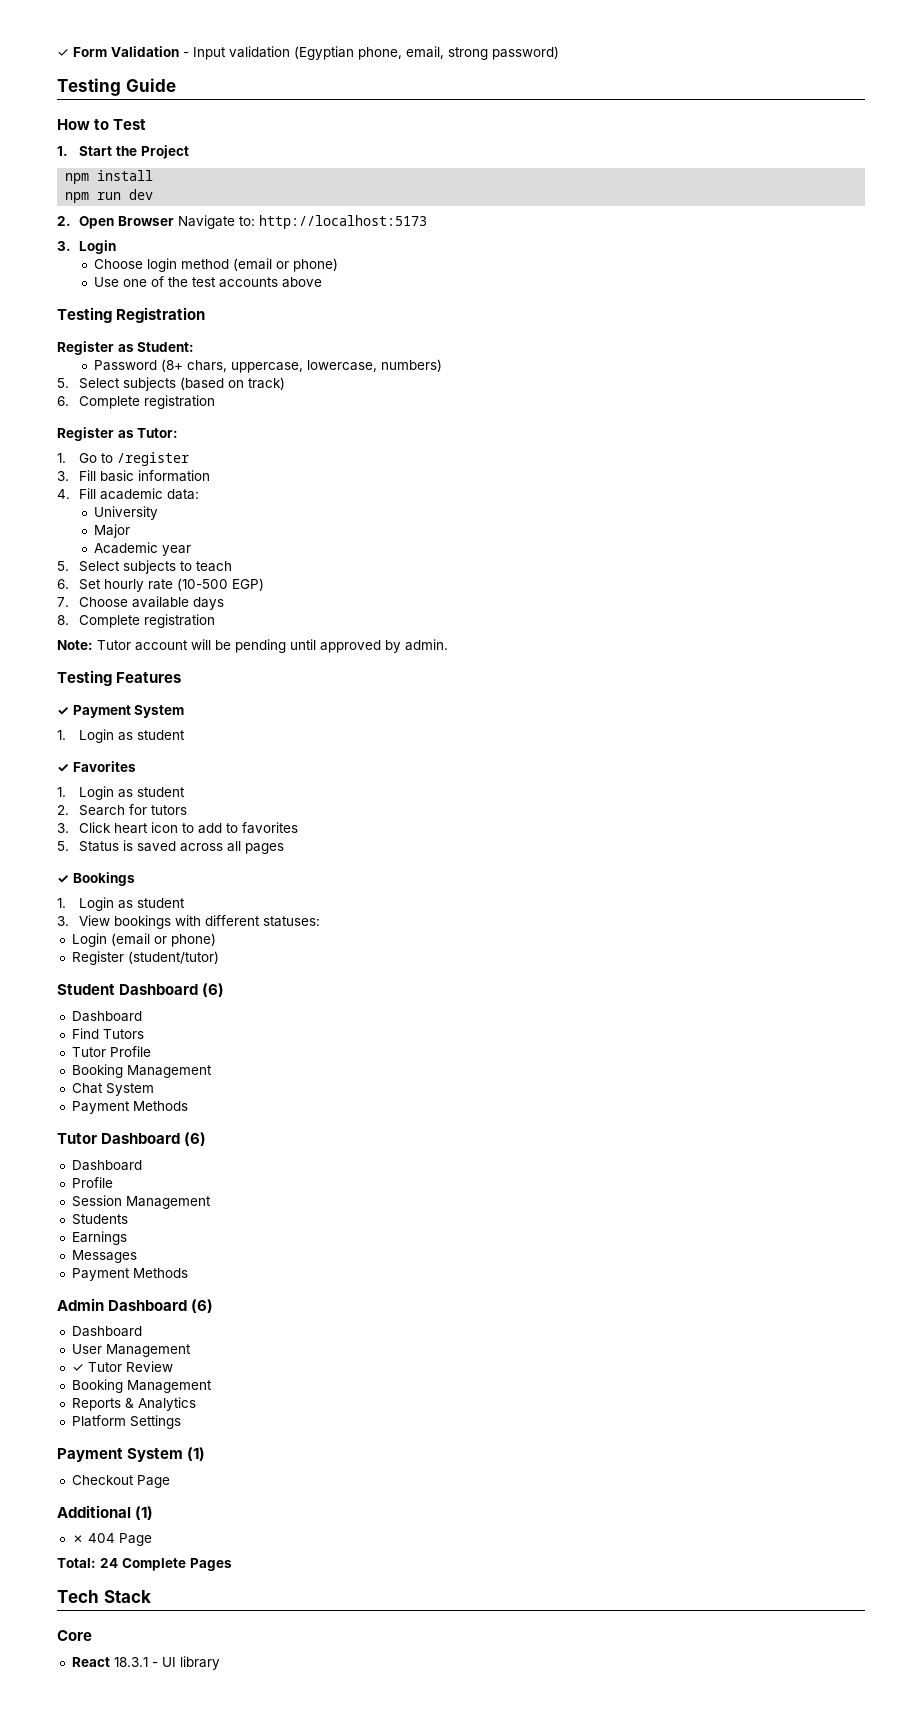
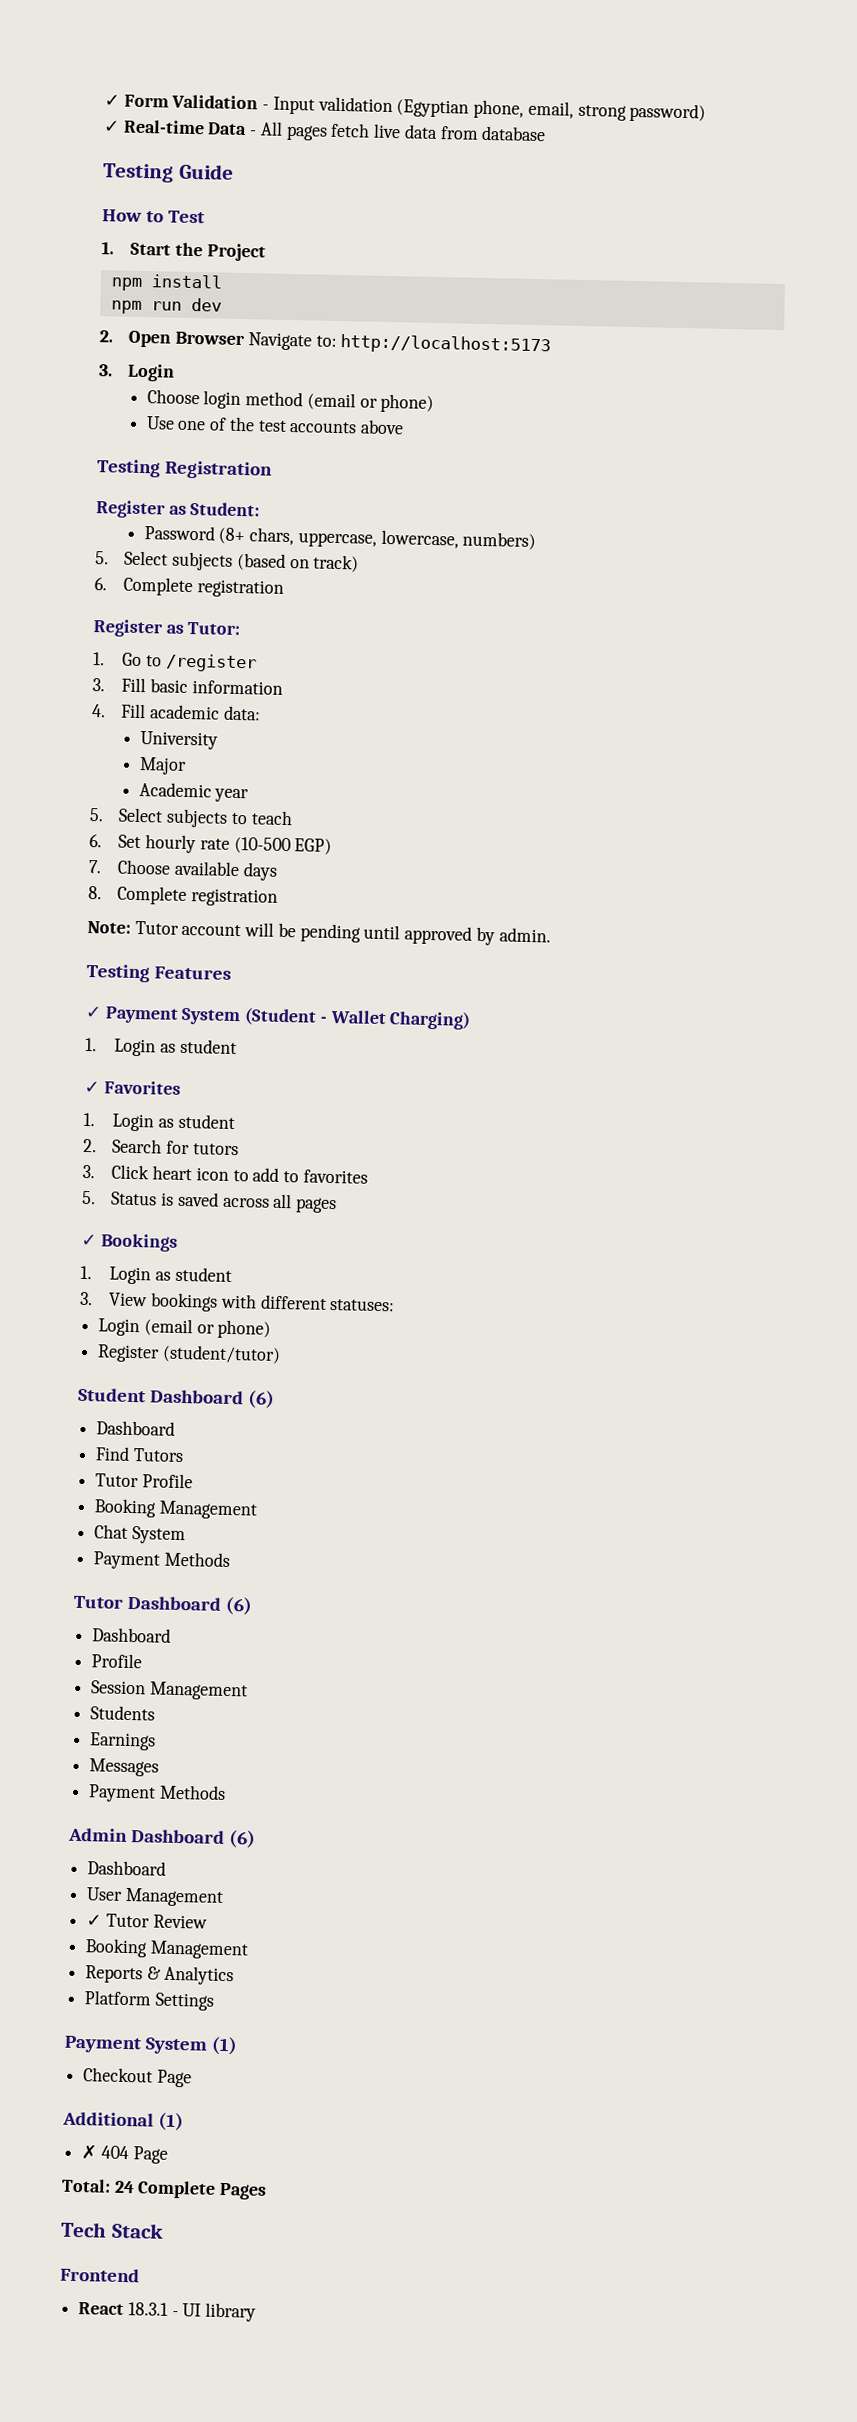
+ ✓ Real-time Data - All pages fetch live data from database
- ✓ Payment System
+ ✓ Payment System (Student - Wallet Charging)
- Core
+ Frontend

